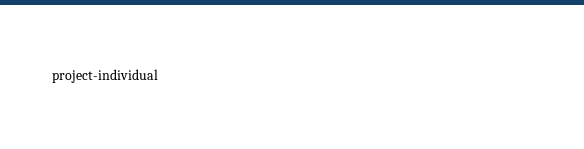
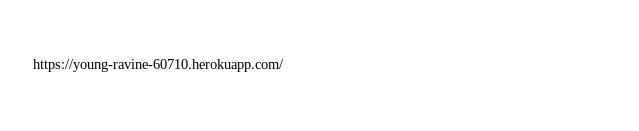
- project-individual
+ https://young-ravine-60710.herokuapp.com/

